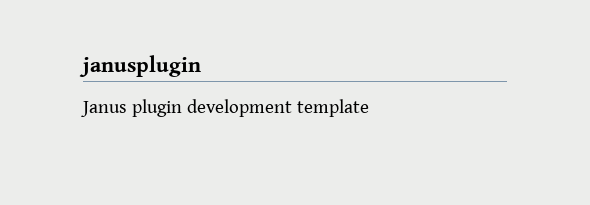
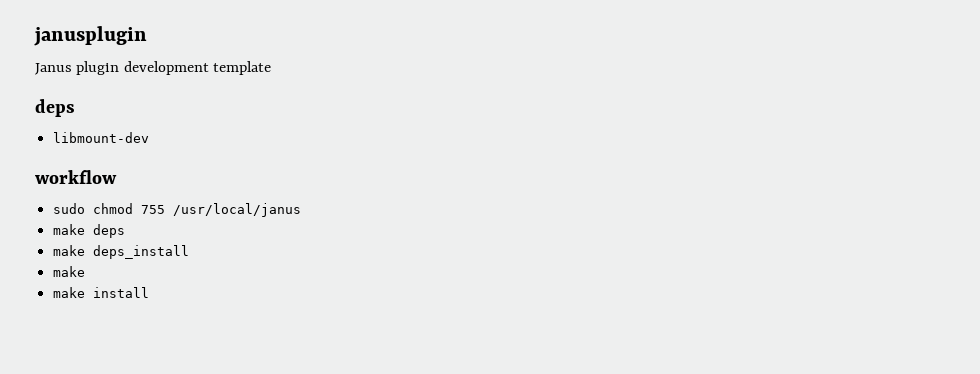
  Janus plugin development template
+ deps
+ libmount-dev
+ workflow
+ sudo chmod 755 /usr/local/janus
+ make deps
+ make deps_install
+ make
+ make install

